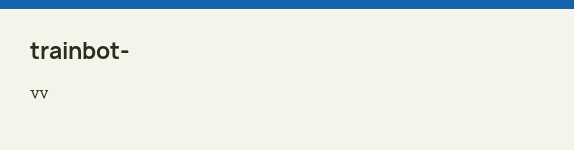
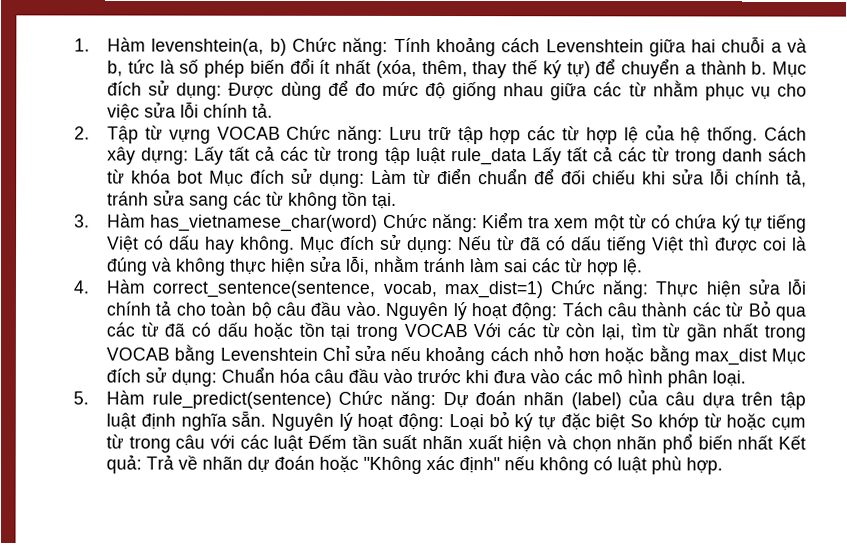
- trainbot-
- vv
+ 1. Hàm levenshtein(a, b) Chức năng: Tính khoảng cách Levenshtein giữa hai chuỗi a và b, tức là số phép biến đổi ít nhất (xóa, thêm, thay thế ký tự) để chuyển a thành b. Mục đích sử dụng: Được dùng để đo mức độ giống nhau giữa các từ nhằm phục vụ cho việc sửa lỗi chính tả.
+ 2. Tập từ vựng VOCAB Chức năng: Lưu trữ tập hợp các từ hợp lệ của hệ thống. Cách xây dựng: Lấy tất cả các từ trong tập luật rule_data Lấy tất cả các từ trong danh sách từ khóa bot Mục đích sử dụng: Làm từ điển chuẩn để đối chiếu khi sửa lỗi chính tả, tránh sửa sang các từ không tồn tại.
+ 3. Hàm has_vietnamese_char(word) Chức năng: Kiểm tra xem một từ có chứa ký tự tiếng Việt có dấu hay không. Mục đích sử dụng: Nếu từ đã có dấu tiếng Việt thì được coi là đúng và không thực hiện sửa lỗi, nhằm tránh làm sai các từ hợp lệ.
+ 4. Hàm correct_sentence(sentence, vocab, max_dist=1) Chức năng: Thực hiện sửa lỗi chính tả cho toàn bộ câu đầu vào. Nguyên lý hoạt động: Tách câu thành các từ Bỏ qua các từ đã có dấu hoặc tồn tại trong VOCAB Với các từ còn lại, tìm từ gần nhất trong VOCAB bằng Levenshtein Chỉ sửa nếu khoảng cách nhỏ hơn hoặc bằng max_dist Mục đích sử dụng: Chuẩn hóa câu đầu vào trước khi đưa vào các mô hình phân loại.
+ 5. Hàm rule_predict(sentence) Chức năng: Dự đoán nhãn (label) của câu dựa trên tập luật định nghĩa sẵn. Nguyên lý hoạt động: Loại bỏ ký tự đặc biệt So khớp từ hoặc cụm từ trong câu với các luật Đếm tần suất nhãn xuất hiện và chọn nhãn phổ biến nhất Kết quả: Trả về nhãn dự đoán hoặc "Không xác định" nếu không có luật phù hợp.

